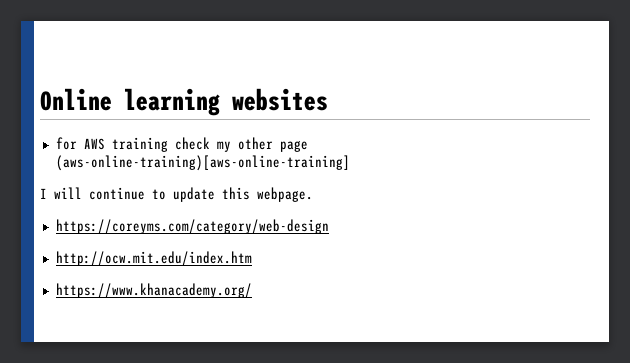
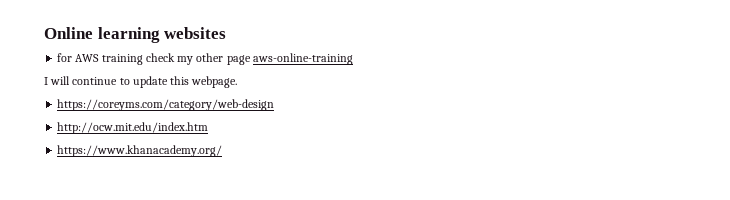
- for AWS training check my other page (aws-online-training)[aws-online-training]
+ for AWS training check my other page aws-online-training

